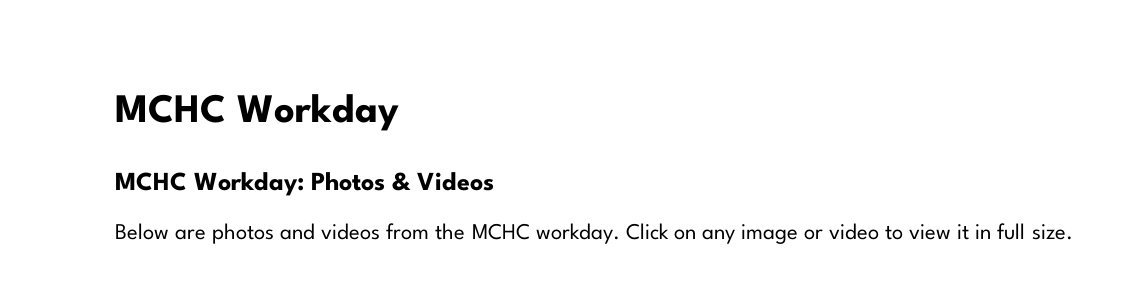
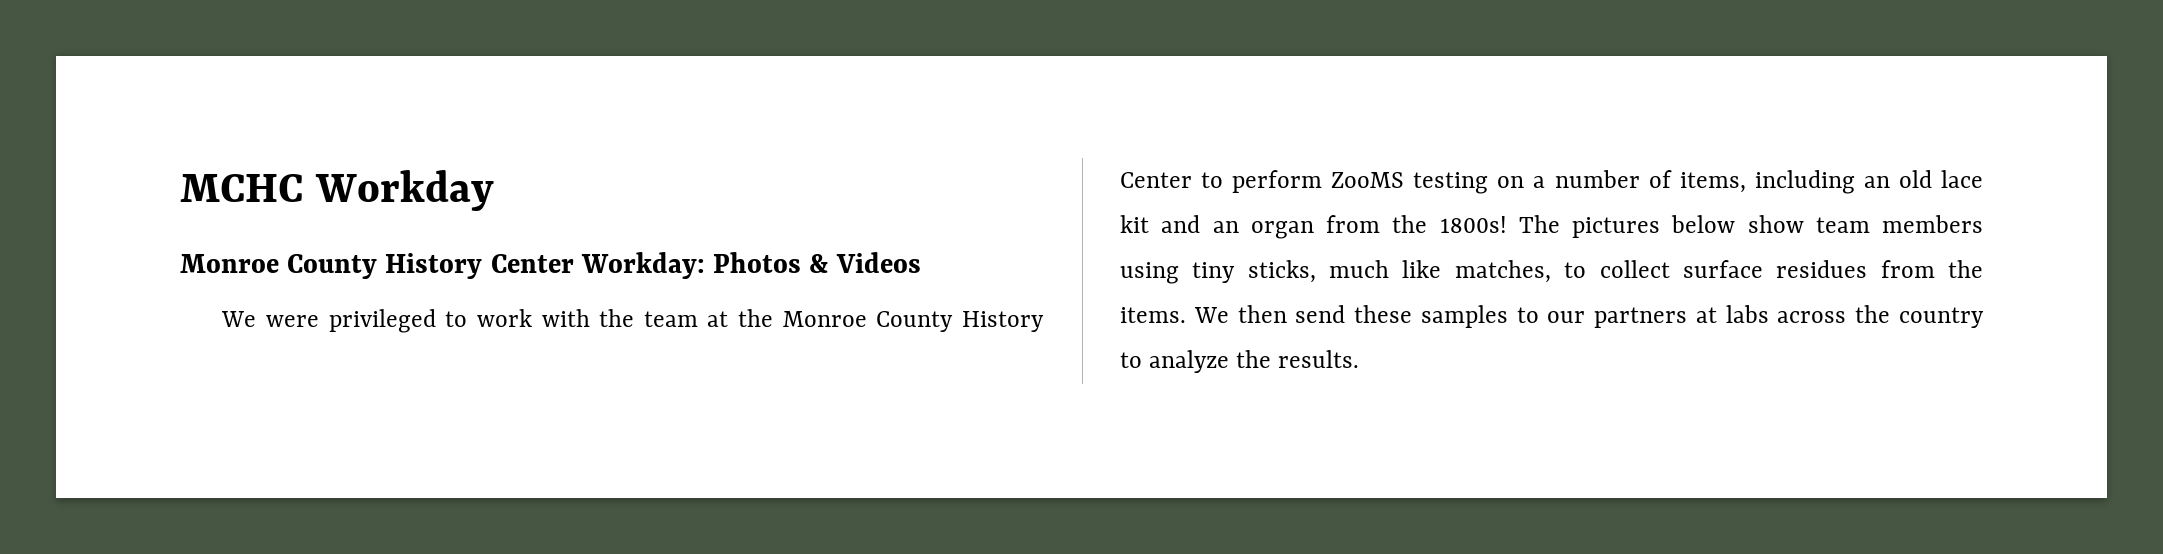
- MCHC Workday: Photos & Videos
+ Monroe County History Center Workday: Photos & Videos
- Below are photos and videos from the MCHC workday. Click on any image or video to view it in full size.
+ We were privileged to work with the team at the Monroe County History Center to perform ZooMS testing on a number of items, including an old lace kit and an organ from the 1800s! The pictures below show team members using tiny sticks, much like matches, to collect surface residues from the items. We then send these samples to our partners at labs across the country to analyze the results.

